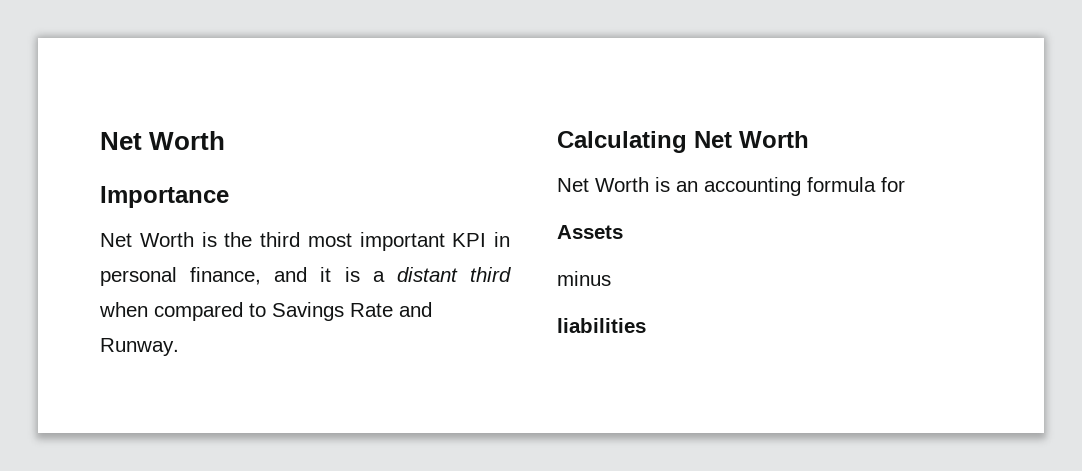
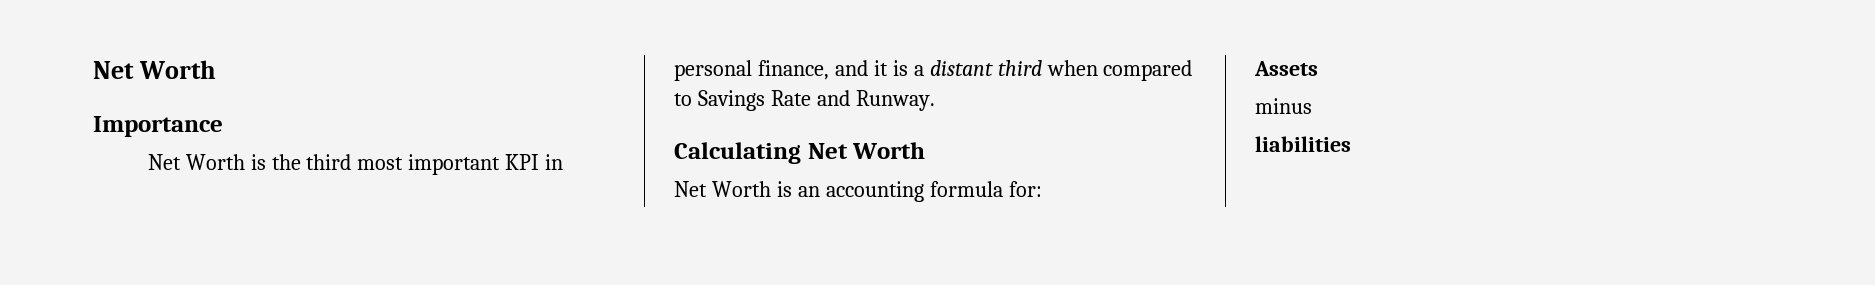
- Net Worth is an accounting formula for
+ Net Worth is an accounting formula for:

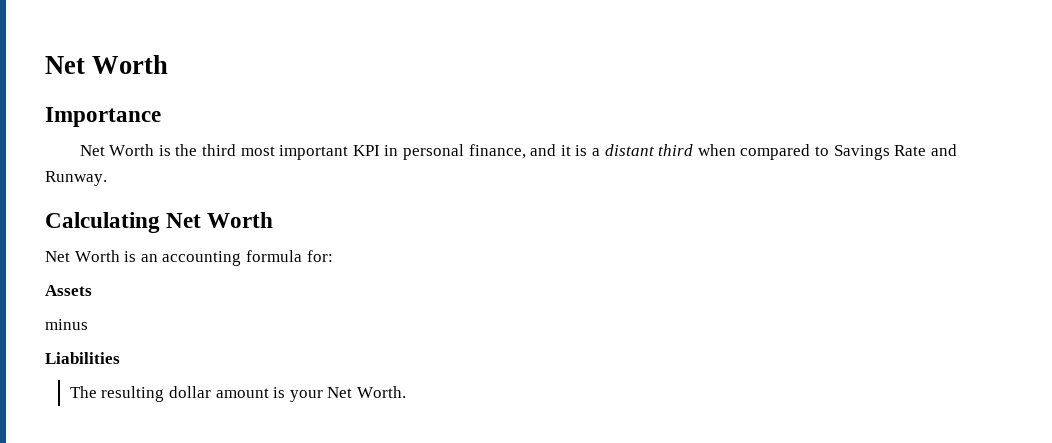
- liabilities
+ Liabilities
+ The resulting dollar amount is your Net Worth.

